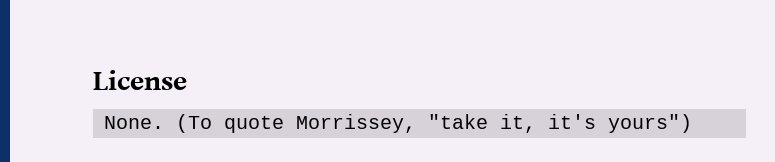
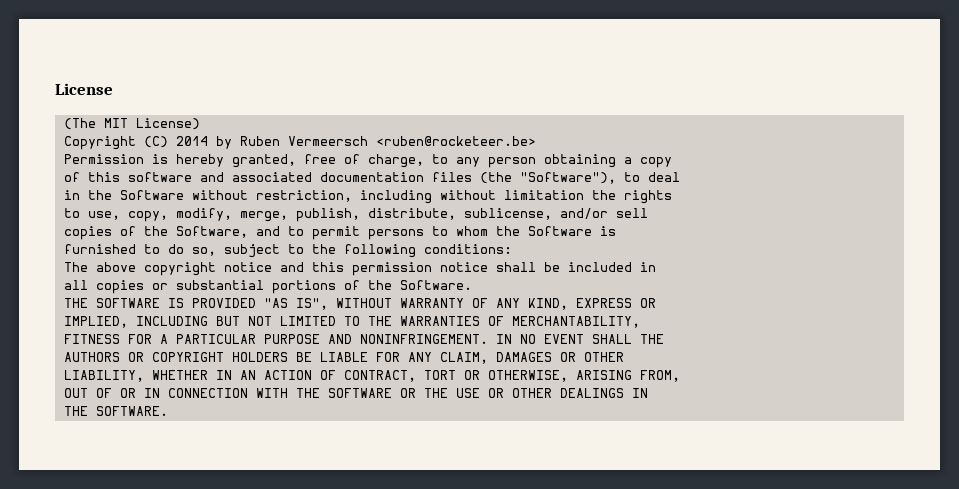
- None. (To quote Morrissey, "take it, it's yours")
+ (The MIT License)
+ Copyright (C) 2014 by Ruben Vermeersch <ruben@rocketeer.be>
+ Permission is hereby granted, free of charge, to any person obtaining a copy
+ of this software and associated documentation files (the "Software"), to deal
+ in the Software without restriction, including without limitation the rights
+ to use, copy, modify, merge, publish, distribute, sublicense, and/or sell
+ copies of the Software, and to permit persons to whom the Software is
+ furnished to do so, subject to the following conditions:
+ The above copyright notice and this permission notice shall be included in
+ all copies or substantial portions of the Software.
+ THE SOFTWARE IS PROVIDED "AS IS", WITHOUT WARRANTY OF ANY KIND, EXPRESS OR
+ IMPLIED, INCLUDING BUT NOT LIMITED TO THE WARRANTIES OF MERCHANTABILITY,
+ FITNESS FOR A PARTICULAR PURPOSE AND NONINFRINGEMENT. IN NO EVENT SHALL THE
+ AUTHORS OR COPYRIGHT HOLDERS BE LIABLE FOR ANY CLAIM, DAMAGES OR OTHER
+ LIABILITY, WHETHER IN AN ACTION OF CONTRACT, TORT OR OTHERWISE, ARISING FROM,
+ OUT OF OR IN CONNECTION WITH THE SOFTWARE OR THE USE OR OTHER DEALINGS IN
+ THE SOFTWARE.

